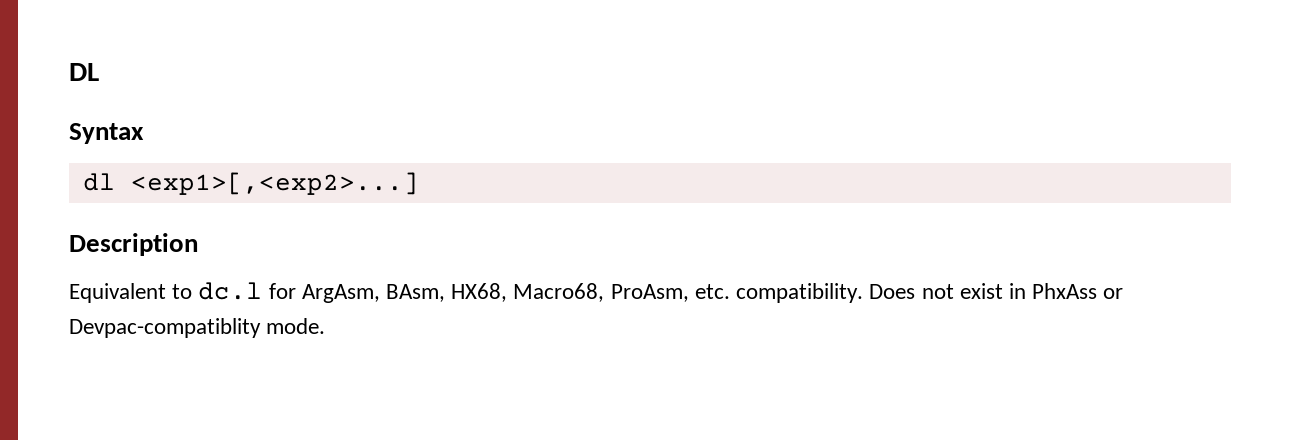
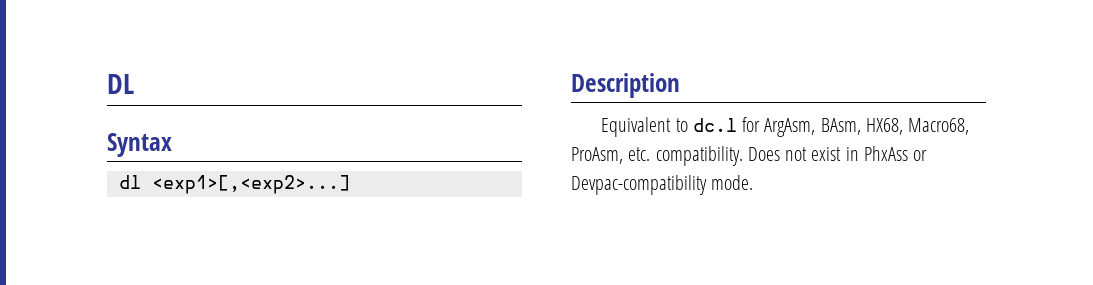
- Does not exist in PhxAss or Devpac-compatiblity mode.
+ Does not exist in PhxAss or Devpac-compatibility mode.

